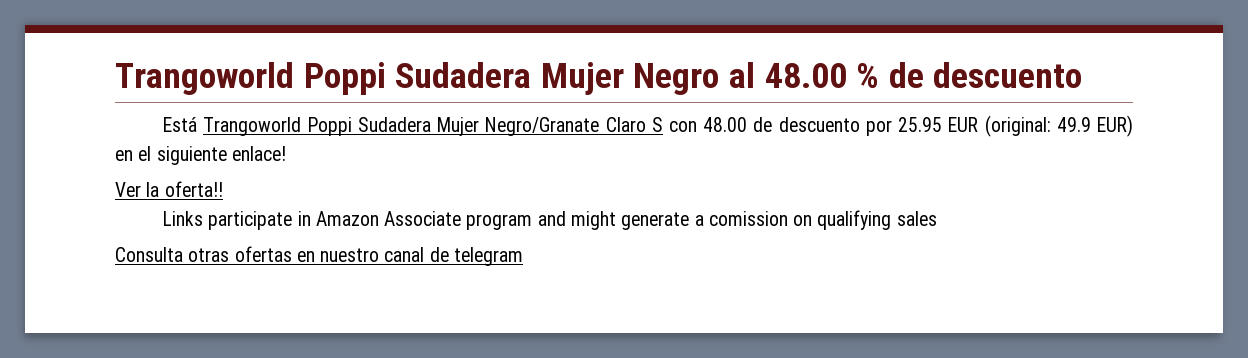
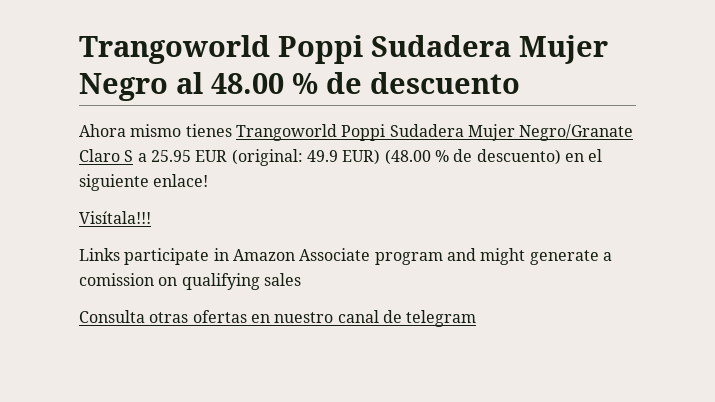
- Está Trangoworld Poppi Sudadera Mujer Negro/Granate Claro S con 48.00 de descuento por 25.95 EUR (original: 49.9 EUR) en el siguiente enlace!
+ Ahora mismo tienes Trangoworld Poppi Sudadera Mujer Negro/Granate Claro S a 25.95 EUR (original: 49.9 EUR) (48.00 % de descuento) en el siguiente enlace!
- Ver la oferta!!
+ Visítala!!!

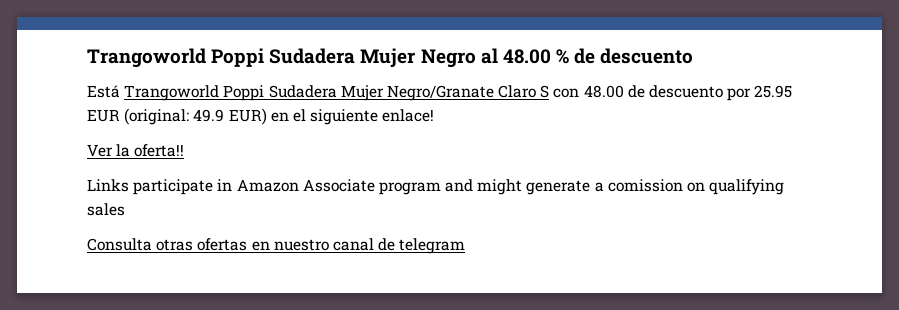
- Ahora mismo tienes Trangoworld Poppi Sudadera Mujer Negro/Granate Claro S a 25.95 EUR (original: 49.9 EUR) (48.00 % de descuento) en el siguiente enlace!
+ Está Trangoworld Poppi Sudadera Mujer Negro/Granate Claro S con 48.00 de descuento por 25.95 EUR (original: 49.9 EUR) en el siguiente enlace!
- Visítala!!!
+ Ver la oferta!!

